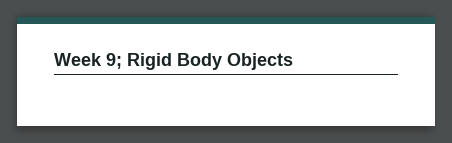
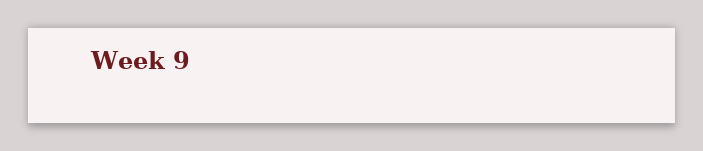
- Week 9; Rigid Body Objects
+ Week 9

